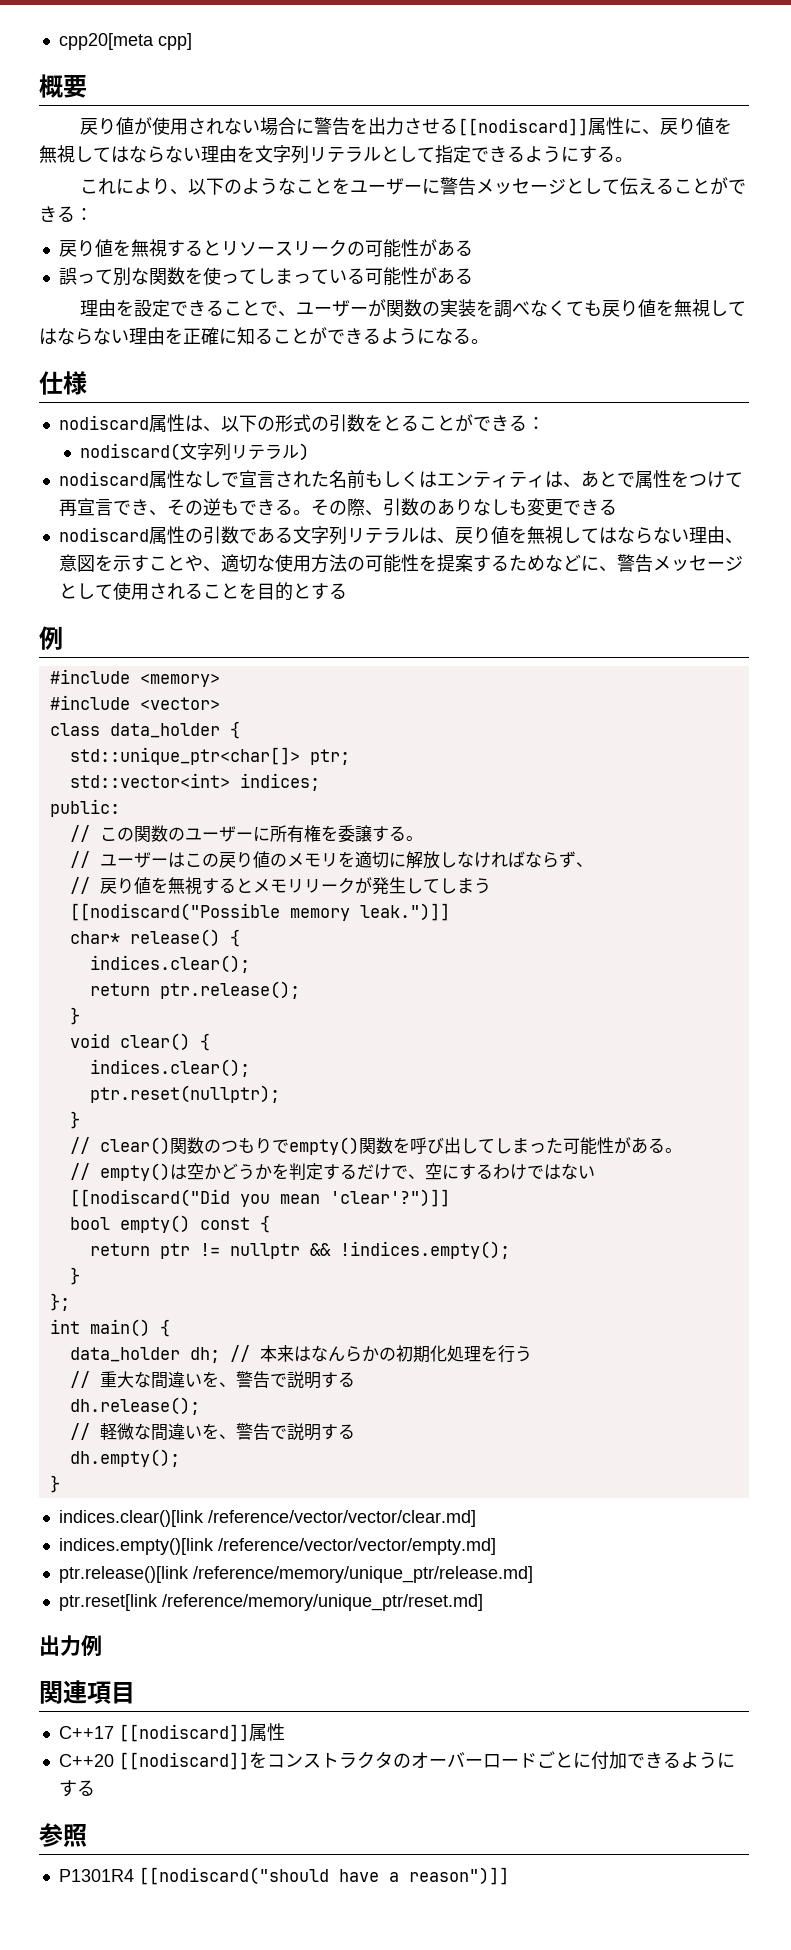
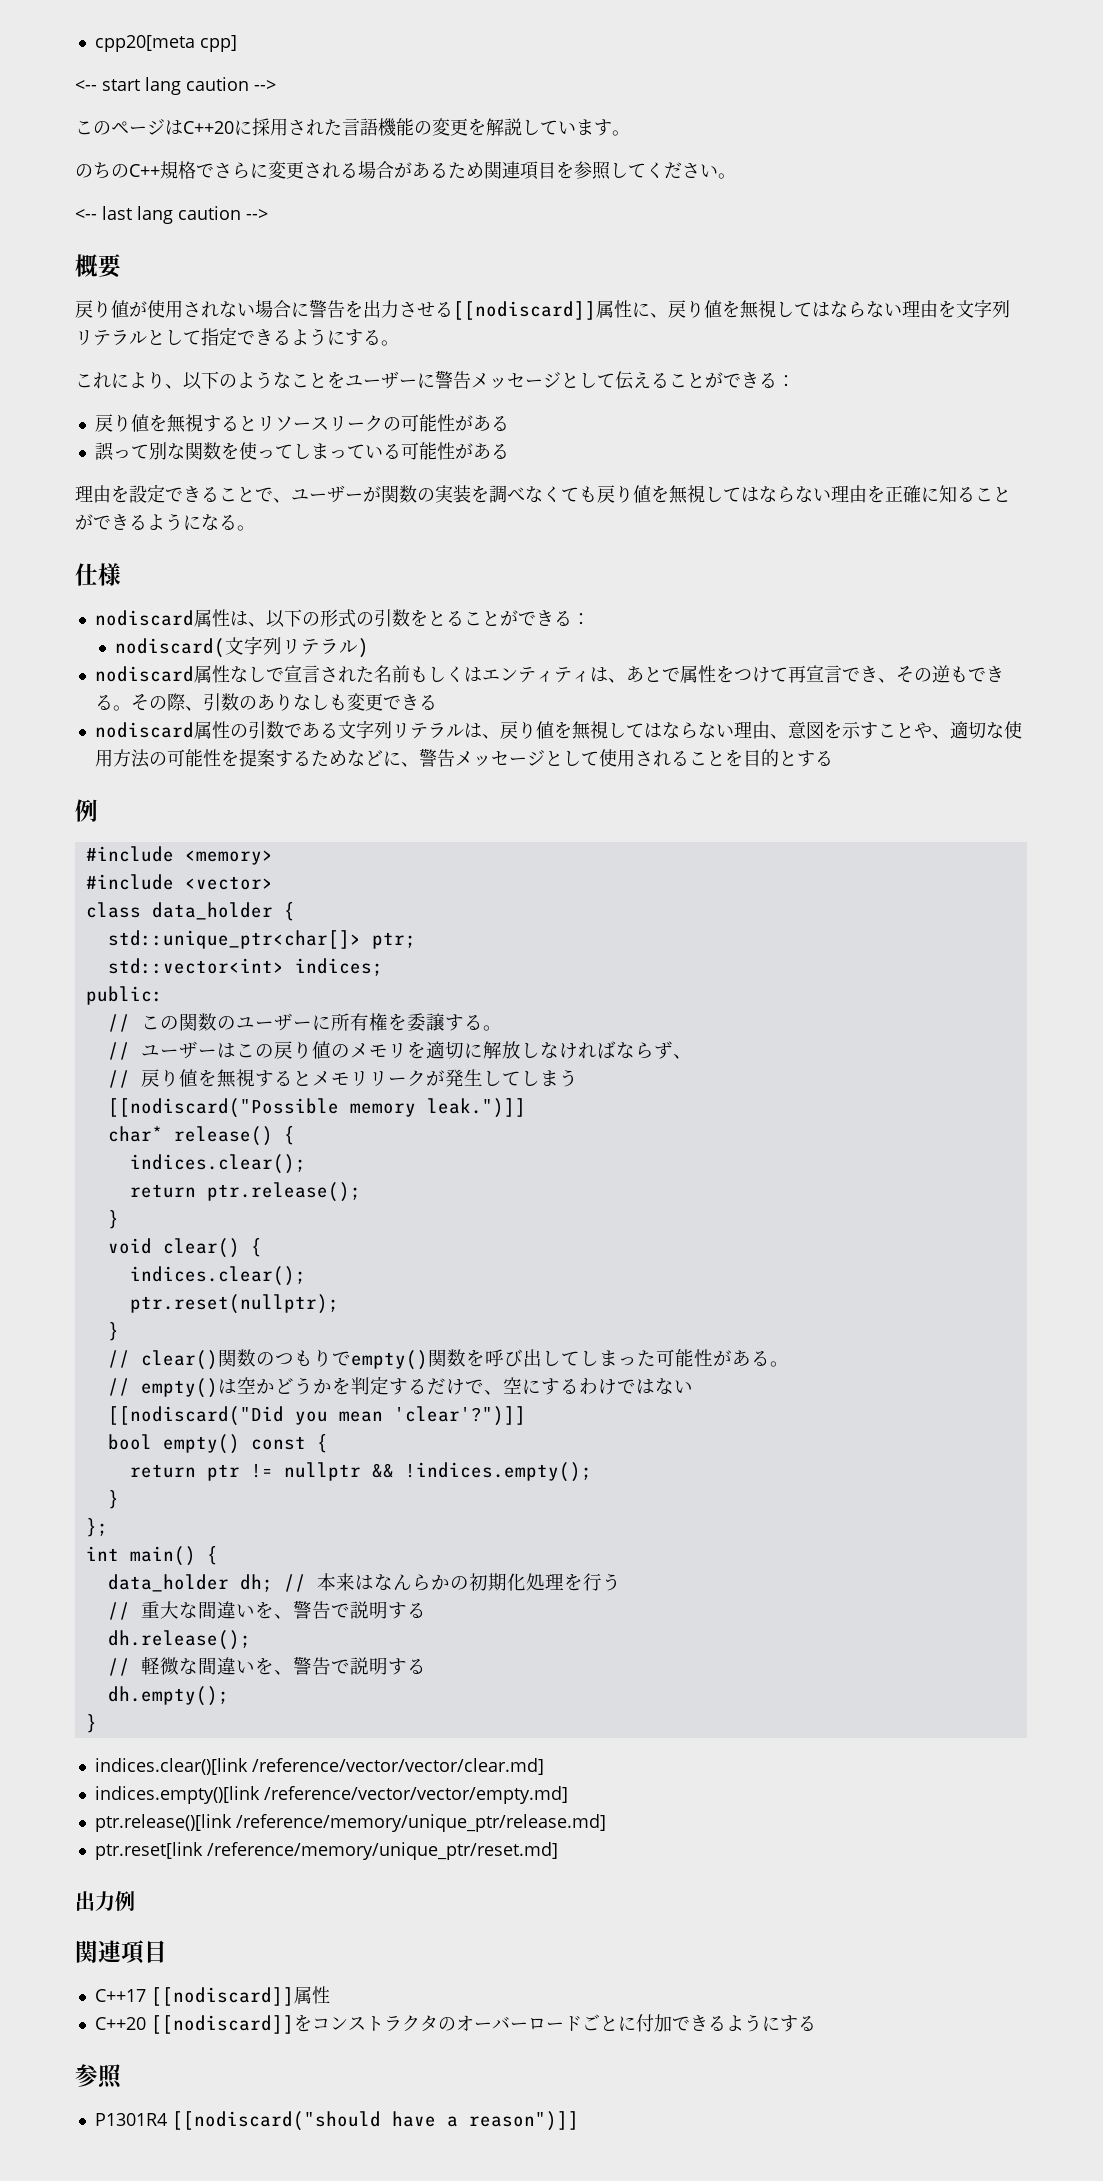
+ <-- start lang caution -->
+ このページはC++20に採用された言語機能の変更を解説しています。
+ のちのC++規格でさらに変更される場合があるため関連項目を参照してください。
+ <-- last lang caution -->

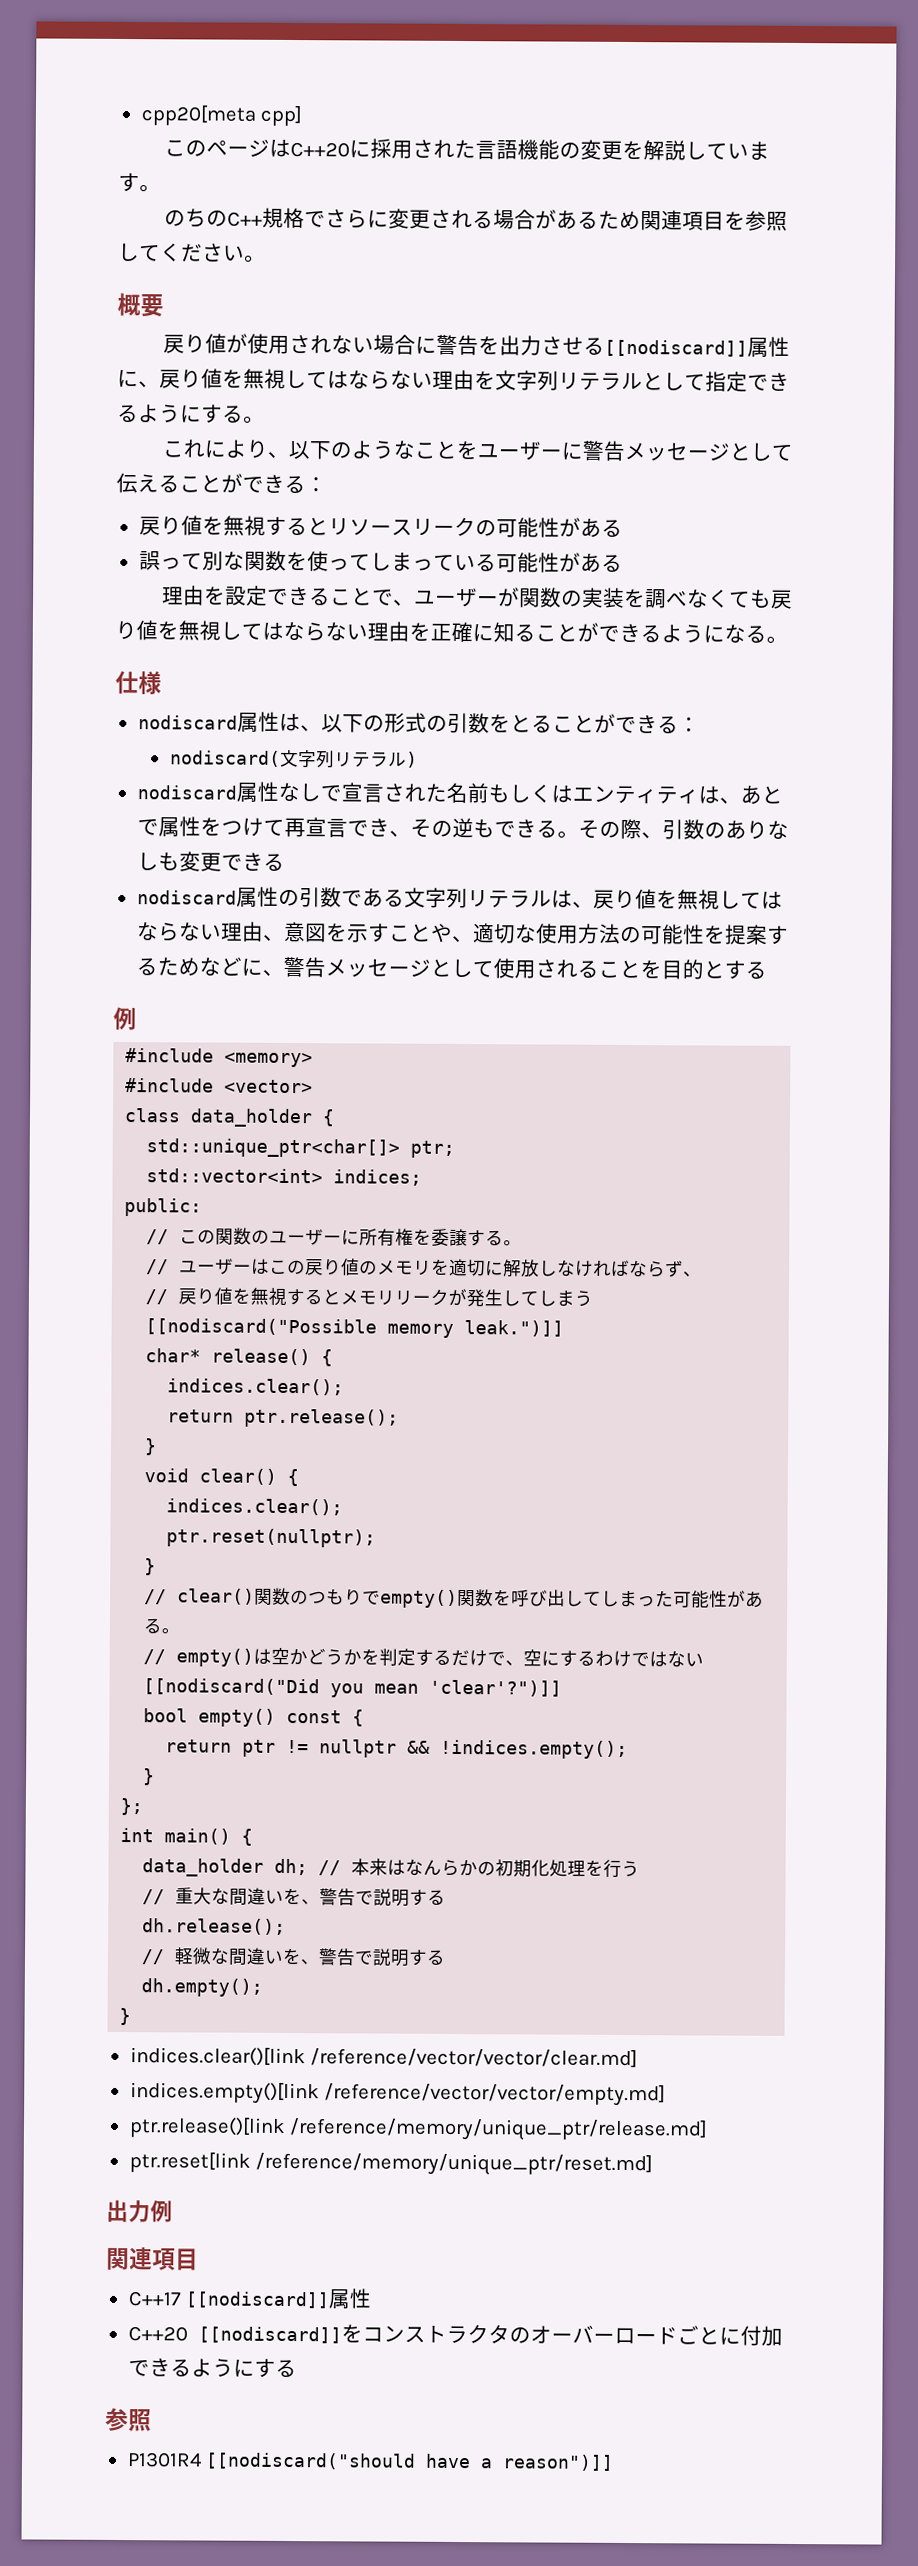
- <-- start lang caution -->
- <-- last lang caution -->

